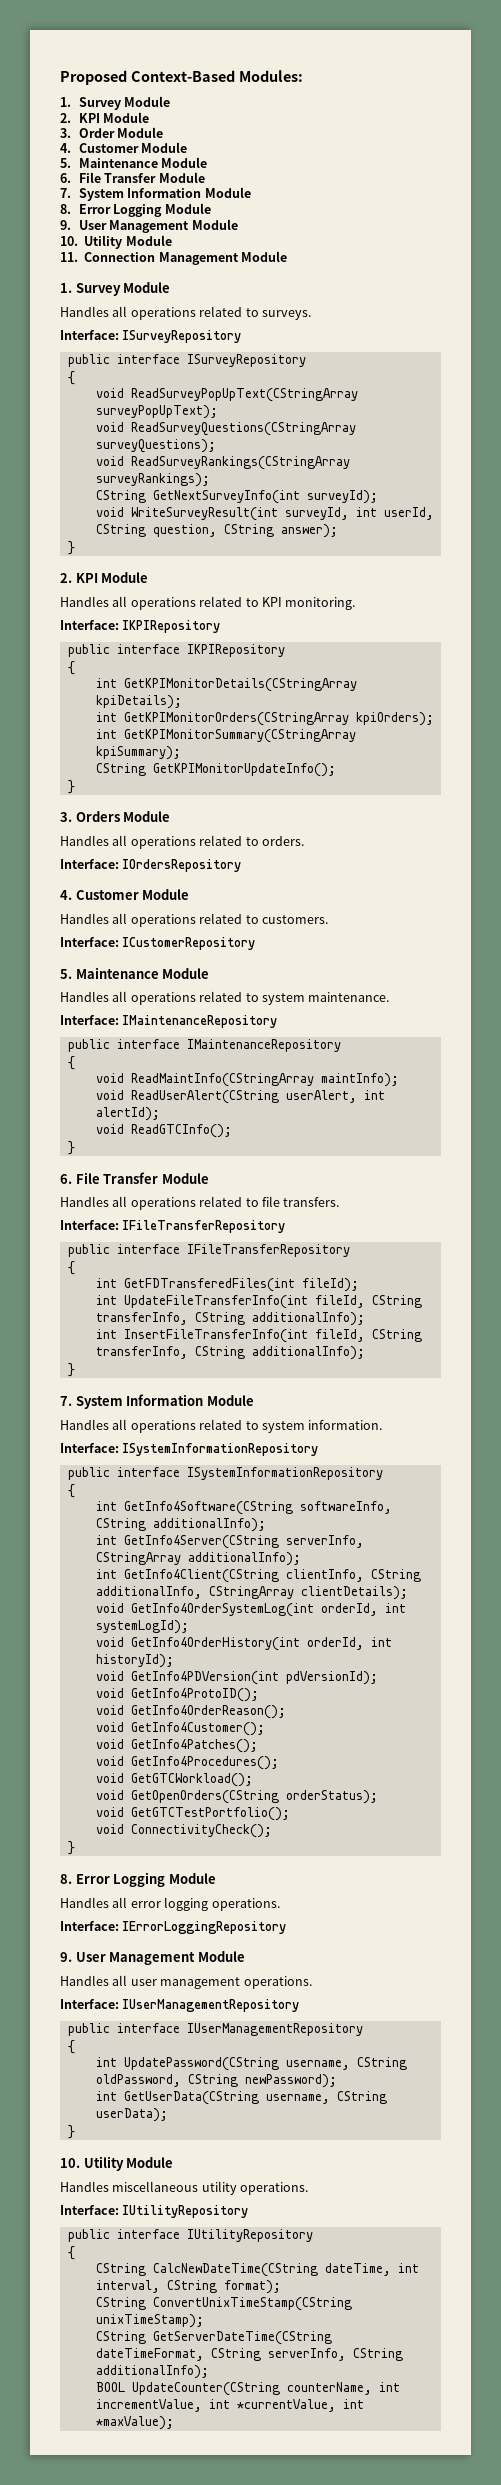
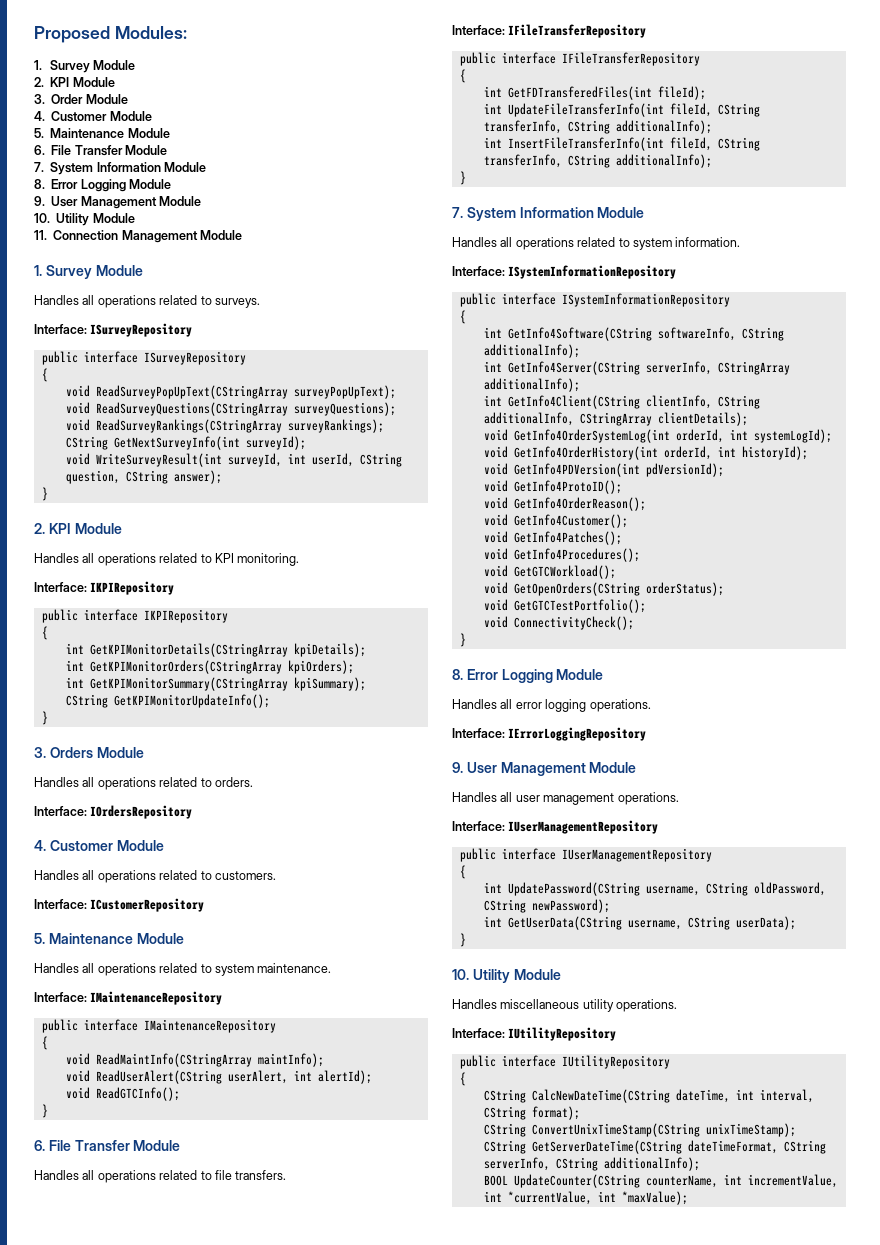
- Proposed Context-Based Modules:
+ Proposed Modules:

